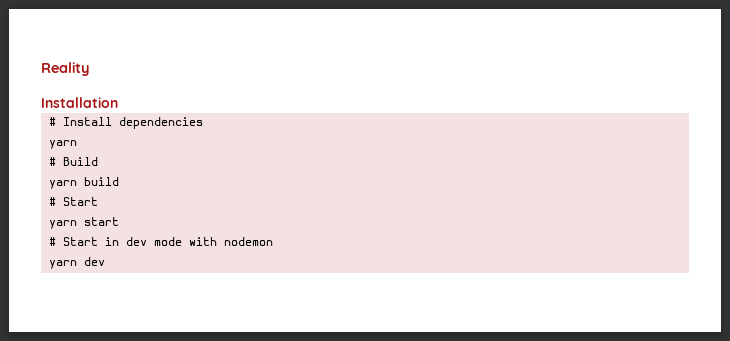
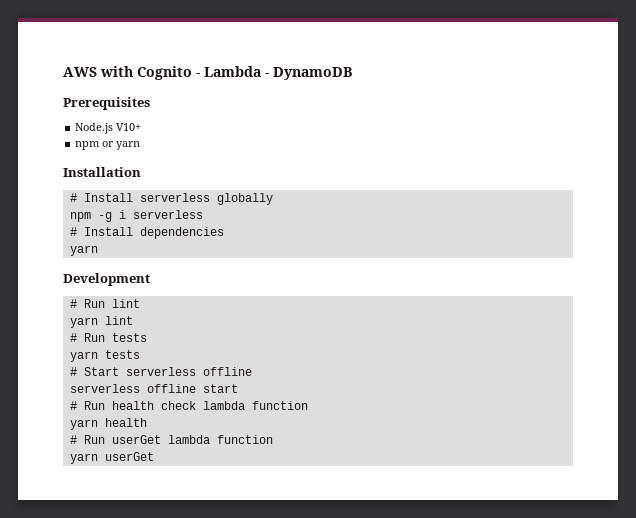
- Reality
+ AWS with Cognito - Lambda - DynamoDB
+ Prerequisites
+ Node.js V10+
+ npm or yarn
  Installation
+ # Install serverless globally
+ npm -g i serverless
- # Build
- yarn build
- # Start
- yarn start
- # Start in dev mode with nodemon
- yarn dev
+ Development
+ # Run lint
+ yarn lint
+ # Run tests
+ yarn tests
+ # Start serverless offline
+ serverless offline start
+ # Run health check lambda function
+ yarn health
+ # Run userGet lambda function
+ yarn userGet

